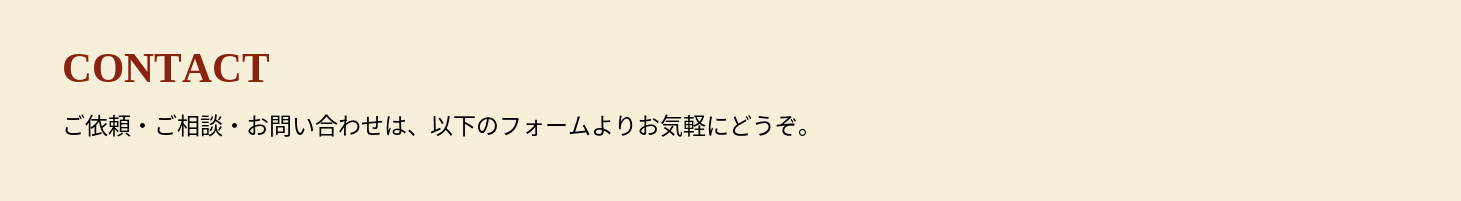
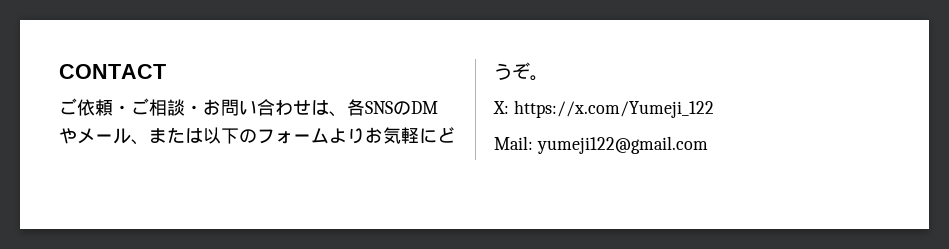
- ご依頼・ご相談・お問い合わせは、以下のフォームよりお気軽にどうぞ。
+ ご依頼・ご相談・お問い合わせは、各SNSのDMやメール、または以下のフォームよりお気軽にどうぞ。
+ X: https://x.com/Yumeji_122
+ Mail: yumeji122@gmail.com

